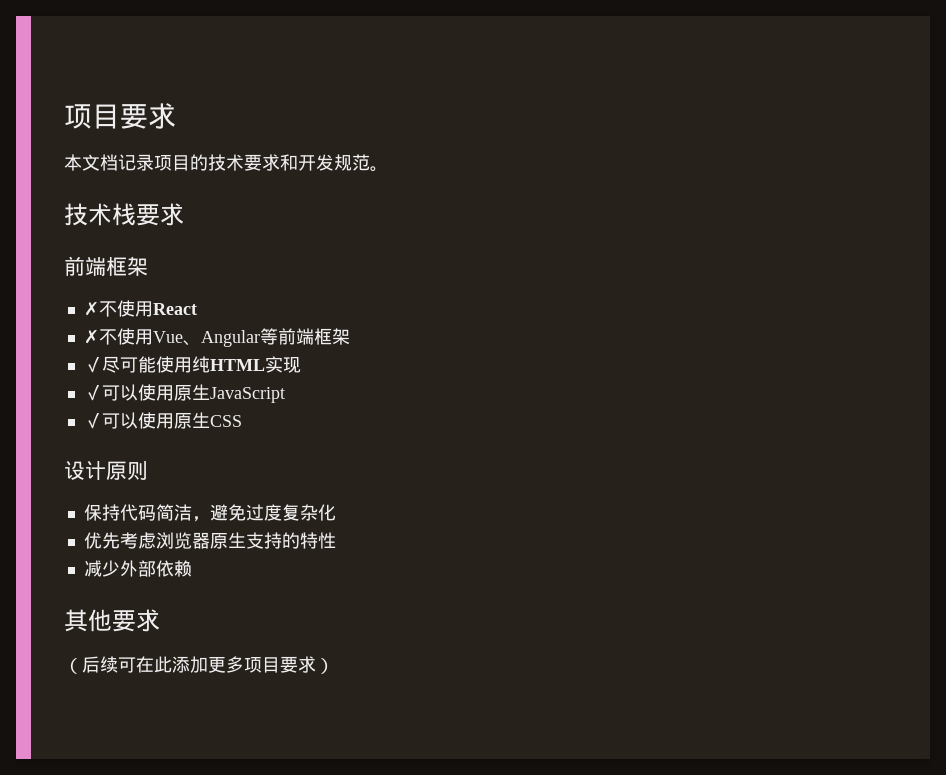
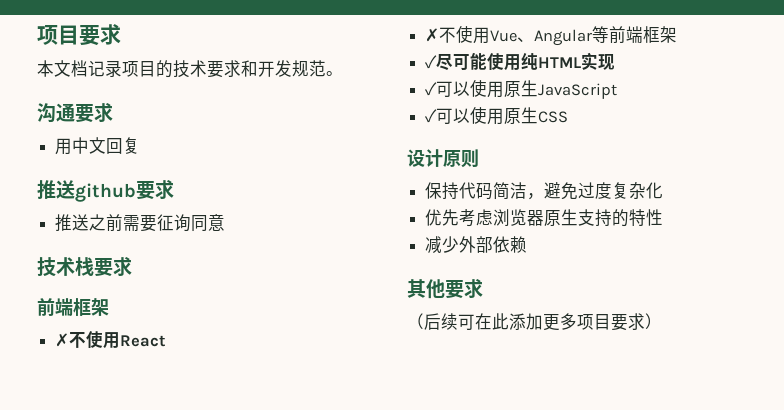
+ 沟通要求
+ 用中文回复
+ 推送github要求
+ 推送之前需要征询同意

